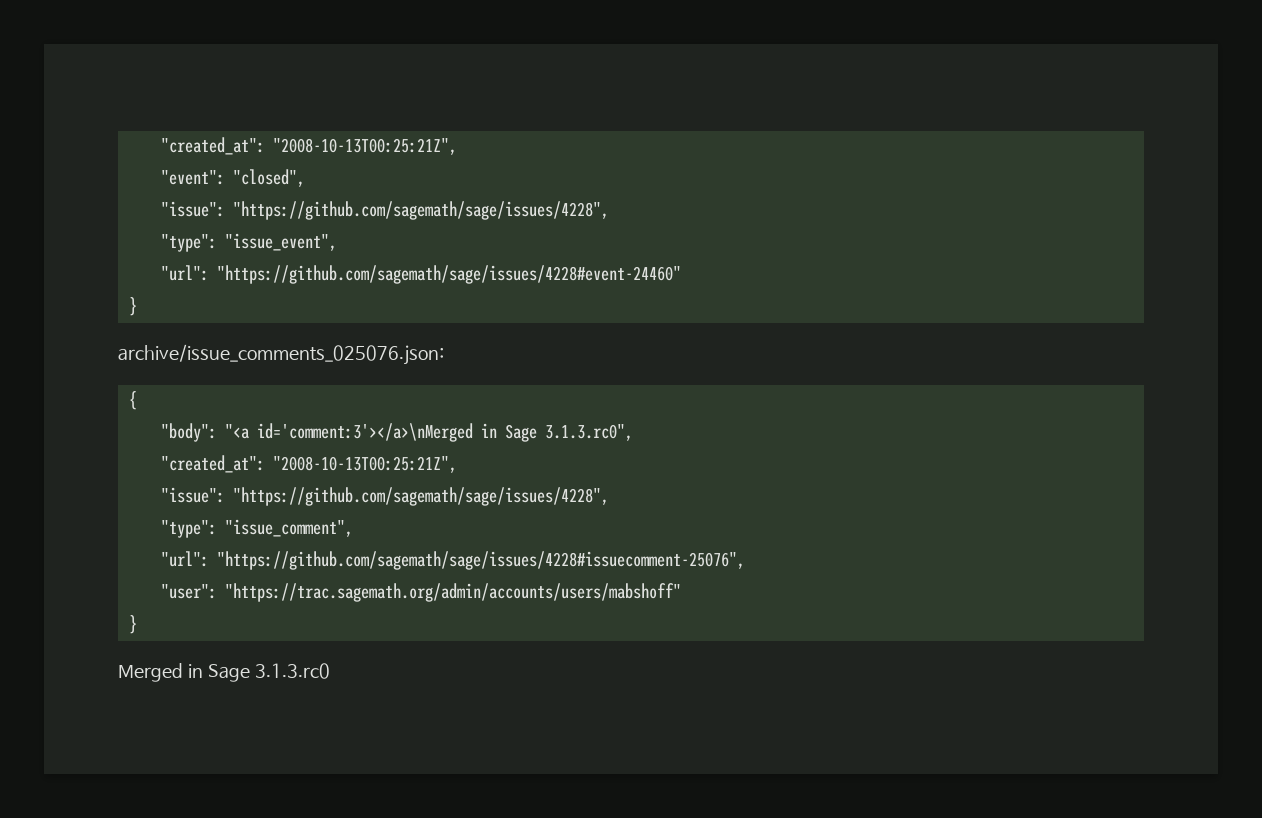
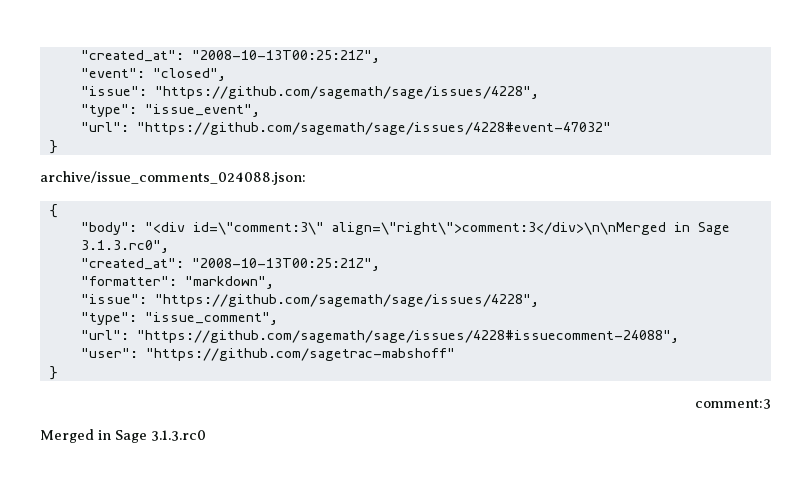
- "url": "https://github.com/sagemath/sage/issues/4228#event-24460"
+ "url": "https://github.com/sagemath/sage/issues/4228#event-47032"
  }
- archive/issue_comments_025076.json:
+ archive/issue_comments_024088.json:
- "body": "<a id='comment:3'></a>\nMerged in Sage 3.1.3.rc0",
+ "body": "<div id=\"comment:3\" align=\"right\">comment:3</div>\n\nMerged in Sage 3.1.3.rc0",
+ "formatter": "markdown",
- "url": "https://github.com/sagemath/sage/issues/4228#issuecomment-25076",
+ "url": "https://github.com/sagemath/sage/issues/4228#issuecomment-24088",
- "user": "https://trac.sagemath.org/admin/accounts/users/mabshoff"
+ "user": "https://github.com/sagetrac-mabshoff"
  }
+ comment:3

